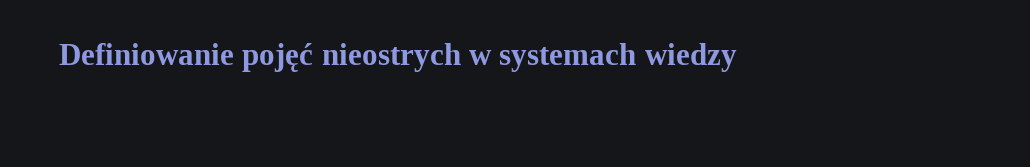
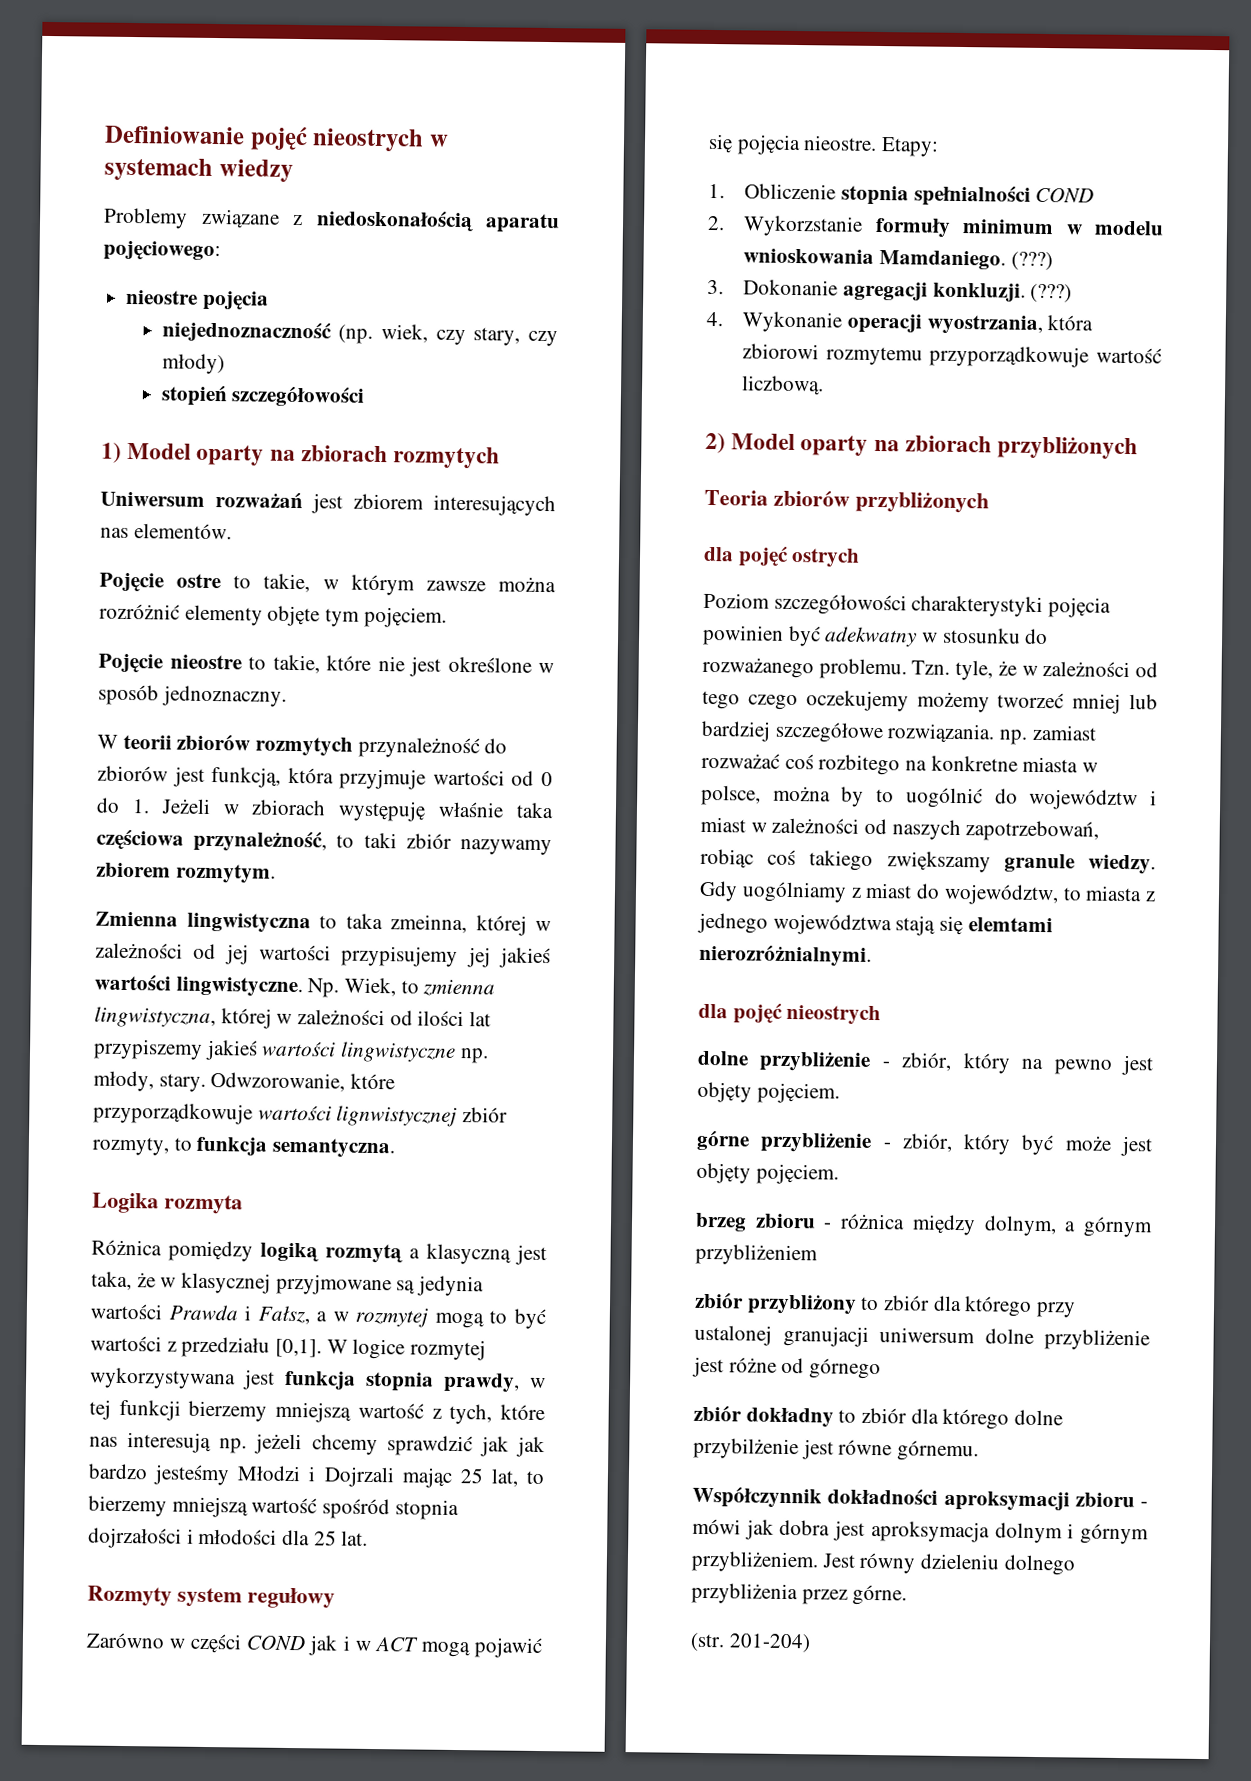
+ Problemy związane z niedoskonałością aparatu pojęciowego:
+ nieostre pojęcia
+ niejednoznaczność (np. wiek, czy stary, czy młody)
+ stopień szczegółowości
+ 1) Model oparty na zbiorach rozmytych
+ Uniwersum rozważań jest zbiorem interesujących nas elementów.
+ Pojęcie ostre to takie, w którym zawsze można rozróżnić elementy objęte tym pojęciem.
+ Pojęcie nieostre to takie, które nie jest określone w sposób jednoznaczny.
+ W teorii zbiorów rozmytych przynależność do zbiorów jest funkcją, która przyjmuje wartości od 0 do 1. Jeżeli w zbiorach występuję właśnie taka częściowa przynależność, to taki zbiór nazywamy zbiorem rozmytym.
+ Zmienna lingwistyczna to taka zmeinna, której w zależności od jej wartości przypisujemy jej jakieś wartości lingwistyczne. Np. Wiek, to zmienna lingwistyczna, której w zależności od ilości lat przypiszemy jakieś wartości lingwistyczne np. młody, stary. Odwzorowanie, które przyporządkowuje wartości lignwistycznej zbiór rozmyty, to funkcja semantyczna.
+ Logika rozmyta
+ Różnica pomiędzy logiką rozmytą a klasyczną jest taka, że w klasycznej przyjmowane są jedynia wartości Prawda i Fałsz, a w rozmytej mogą to być wartości z przedziału [0,1]. W logice rozmytej wykorzystywana jest funkcja stopnia prawdy, w tej funkcji bierzemy mniejszą wartość z tych, które nas interesują np. jeżeli chcemy sprawdzić jak jak bardzo jesteśmy Młodzi i Dojrzali mając 25 lat, to bierzemy mniejszą wartość spośród stopnia dojrzałości i młodości dla 25 lat.
+ Rozmyty system regułowy
+ Zarówno w części COND jak i w ACT mogą pojawić się pojęcia nieostre. Etapy:
+ 1. Obliczenie stopnia spełnialności COND
+ 2. Wykorzstanie formuły minimum w modelu wnioskowania Mamdaniego. (???)
+ 3. Dokonanie agregacji konkluzji. (???)
+ 4. Wykonanie operacji wyostrzania, która zbiorowi rozmytemu przyporządkowuje wartość liczbową.
+ 2) Model oparty na zbiorach przybliżonych
+ Teoria zbiorów przybliżonych
+ dla pojęć ostrych
+ Poziom szczegółowości charakterystyki pojęcia powinien być adekwatny w stosunku do rozważanego problemu. Tzn. tyle, że w zależności od tego czego oczekujemy możemy tworzeć mniej lub bardziej szczegółowe rozwiązania. np. zamiast rozważać coś rozbitego na konkretne miasta w polsce, można by to uogólnić do województw i miast w zależności od naszych zapotrzebowań, robiąc coś takiego zwiększamy granule wiedzy. Gdy uogólniamy z miast do województw, to miasta z jednego województwa stają się elemtami nierozróżnialnymi.
+ dla pojęć nieostrych
+ dolne przybliżenie - zbiór, który na pewno jest objęty pojęciem.
+ górne przybliżenie - zbiór, który być może jest objęty pojęciem.
+ brzeg zbioru - różnica między dolnym, a górnym przybliżeniem
+ zbiór przybliżony to zbiór dla którego przy ustalonej granujacji uniwersum dolne przybliżenie jest różne od górnego
+ zbiór dokładny to zbiór dla którego dolne przybilżenie jest równe górnemu.
+ Współczynnik dokładności aproksymacji zbioru - mówi jak dobra jest aproksymacja dolnym i górnym przybliżeniem. Jest równy dzieleniu dolnego przybliżenia przez górne.
+ (str. 201-204)

